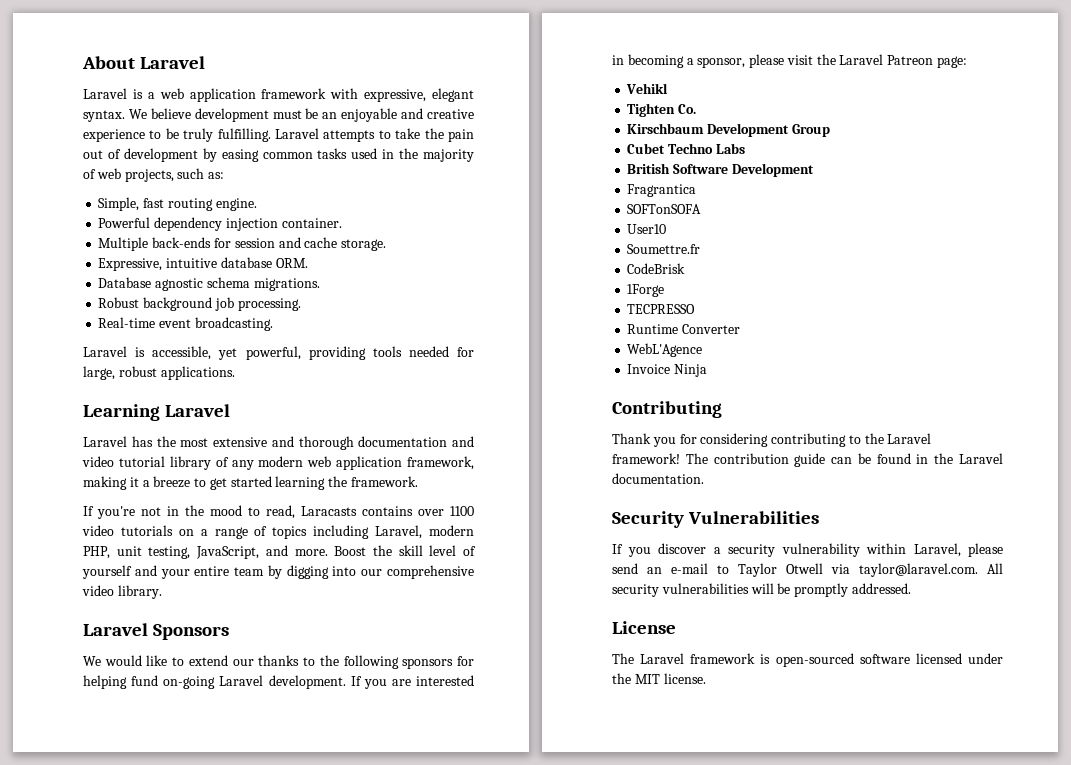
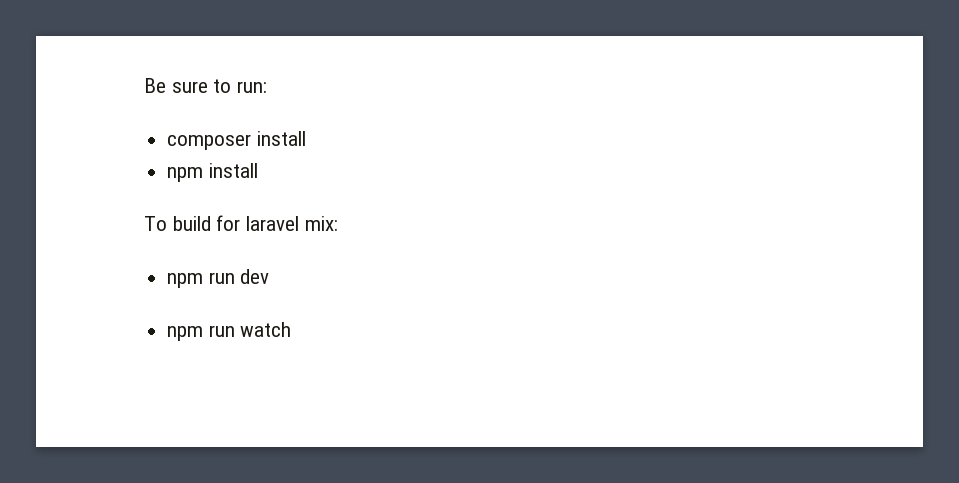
- About Laravel
- Laravel is a web application framework with expressive, elegant syntax. We believe development must be an enjoyable and creative experience to be truly fulfilling. Laravel attempts to take the pain out of development by easing common tasks used in the majority of web projects, such as:
- Simple, fast routing engine.
- Powerful dependency injection container.
- Multiple back-ends for session and cache storage.
- Expressive, intuitive database ORM.
- Database agnostic schema migrations.
- Robust background job processing.
- Real-time event broadcasting.
- Laravel is accessible, yet powerful, providing tools needed for large, robust applications.
- Learning Laravel
- Laravel has the most extensive and thorough documentation and video tutorial library of any modern web application framework, making it a breeze to get started learning the framework.
- If you're not in the mood to read, Laracasts contains over 1100 video tutorials on a range of topics including Laravel, modern PHP, unit testing, JavaScript, and more. Boost the skill level of yourself and your entire team by digging into our comprehensive video library.
- Laravel Sponsors
- We would like to extend our thanks to the following sponsors for helping fund on-going Laravel development. If you are interested in becoming a sponsor, please visit the Laravel Patreon page:
- Vehikl
- Tighten Co.
- Kirschbaum Development Group
- Cubet Techno Labs
- British Software Development
- Fragrantica
- SOFTonSOFA
- User10
- Soumettre.fr
- CodeBrisk
- 1Forge
- TECPRESSO
- Runtime Converter
- WebL'Agence
- Invoice Ninja
- Contributing
- Thank you for considering contributing to the Laravel framework! The contribution guide can be found in the Laravel documentation.
- Security Vulnerabilities
- If you discover a security vulnerability within Laravel, please send an e-mail to Taylor Otwell via taylor@laravel.com. All security vulnerabilities will be promptly addressed.
- License
- The Laravel framework is open-sourced software licensed under the MIT license.
+ Be sure to run:
+ composer install
+ npm install
+ To build for laravel mix:
+ npm run dev
+ npm run watch

